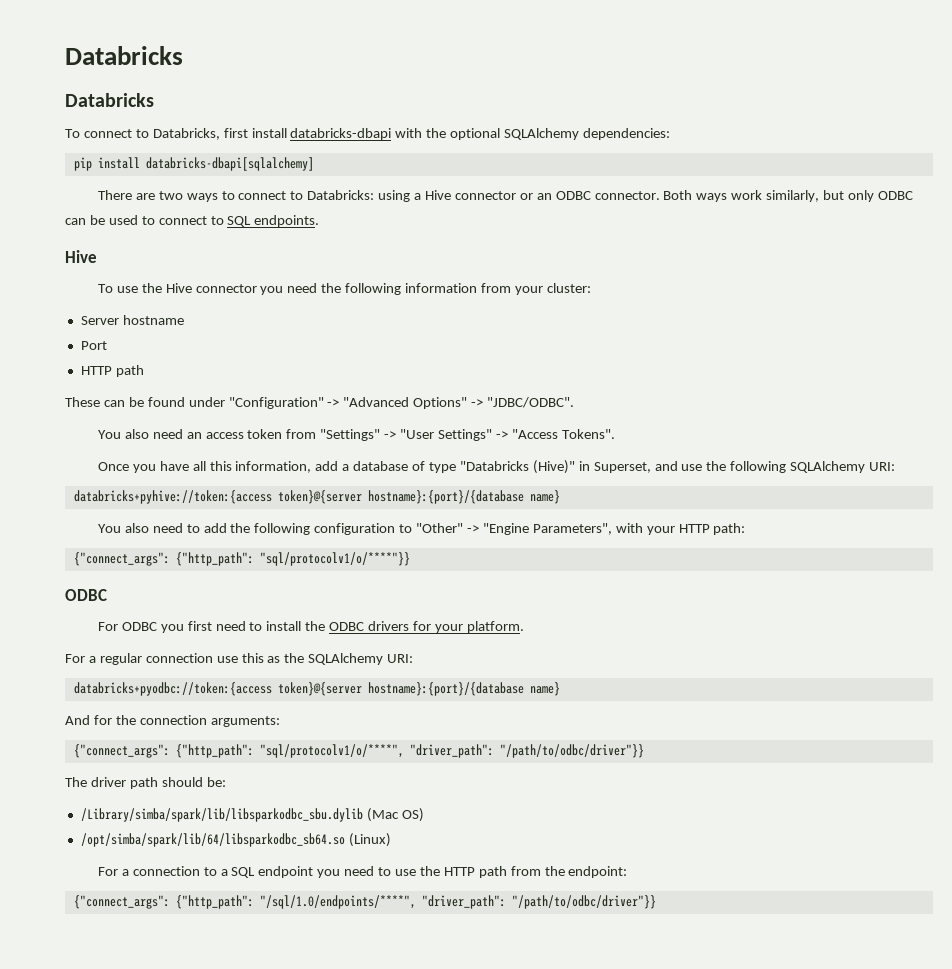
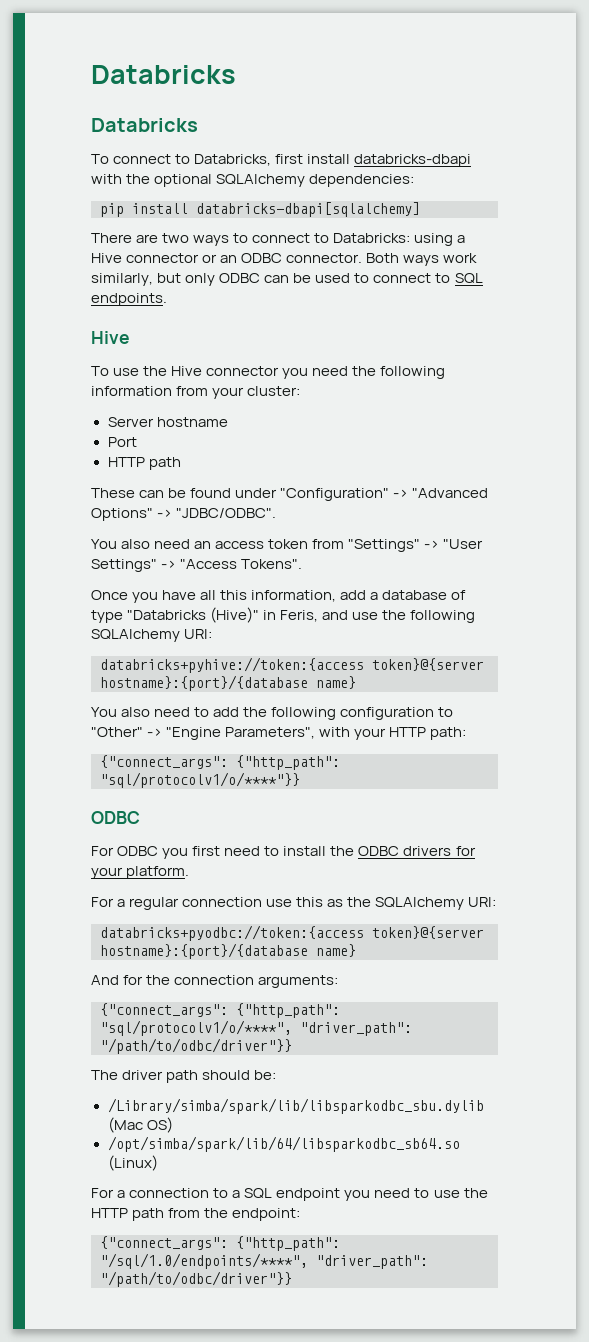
- Once you have all this information, add a database of type "Databricks (Hive)" in Superset, and use the following SQLAlchemy URI:
+ Once you have all this information, add a database of type "Databricks (Hive)" in Feris, and use the following SQLAlchemy URI:

